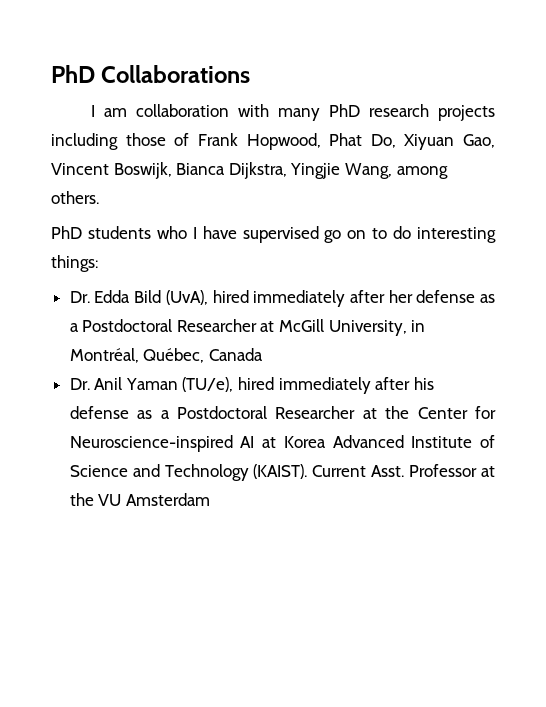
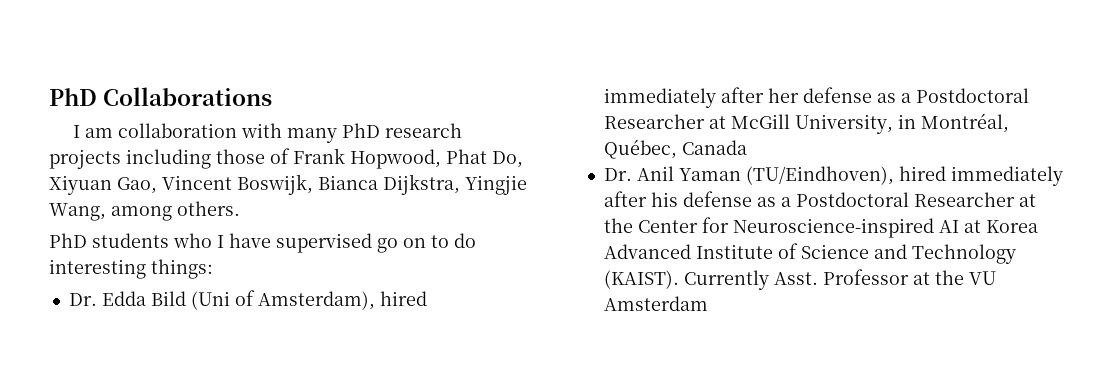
- Dr. Edda Bild (UvA), hired immediately after her defense as a Postdoctoral Researcher at McGill University, in Montréal, Québec, Canada
+ Dr. Edda Bild (Uni of Amsterdam), hired immediately after her defense as a Postdoctoral Researcher at McGill University, in Montréal, Québec, Canada
- Dr. Anil Yaman (TU/e), hired immediately after his defense as a Postdoctoral Researcher at the Center for Neuroscience-inspired AI at Korea Advanced Institute of Science and Technology (KAIST).
+ Dr. Anil Yaman (TU/Eindhoven), hired immediately after his defense as a Postdoctoral Researcher at the Center for Neuroscience-inspired AI at Korea Advanced Institute of Science and Technology (KAIST).
- Current Asst.
+ Currently Asst.

